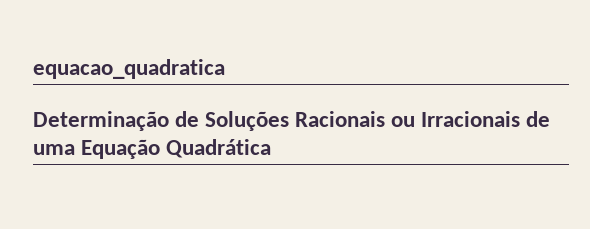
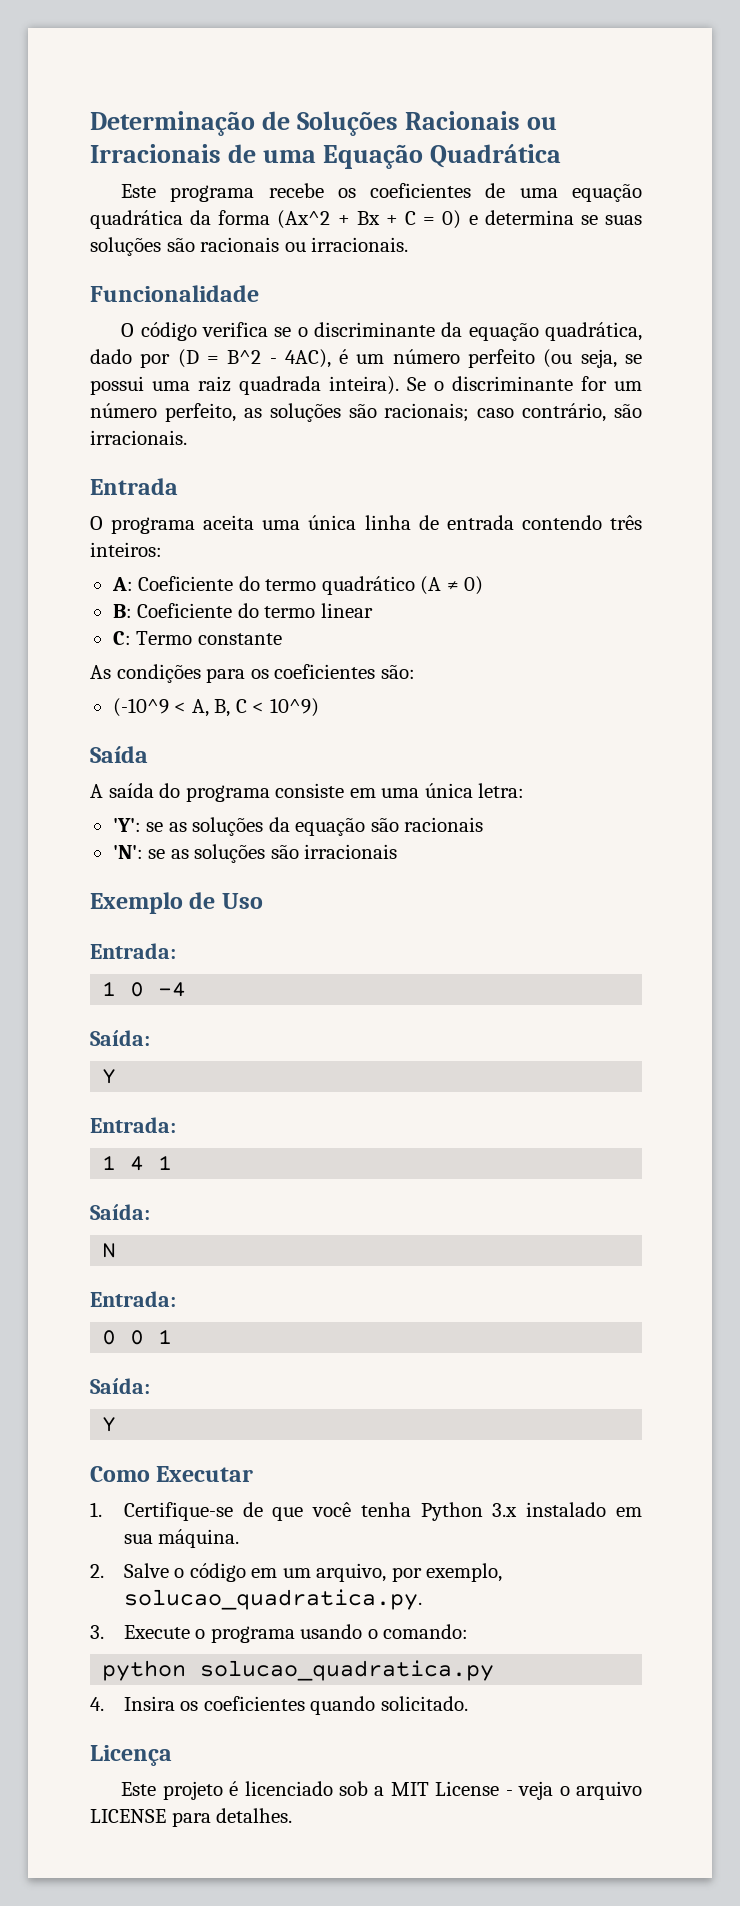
- equacao_quadratica
+ Este programa recebe os coeficientes de uma equação quadrática da forma (Ax^2 + Bx + C = 0) e determina se suas soluções são racionais ou irracionais.
+ Funcionalidade
+ O código verifica se o discriminante da equação quadrática, dado por (D = B^2 - 4AC), é um número perfeito (ou seja, se possui uma raiz quadrada inteira). Se o discriminante for um número perfeito, as soluções são racionais; caso contrário, são irracionais.
+ Entrada
+ O programa aceita uma única linha de entrada contendo três inteiros:
+ A: Coeficiente do termo quadrático (A ≠ 0)
+ B: Coeficiente do termo linear
+ C: Termo constante
+ As condições para os coeficientes são:
+ (-10^9 < A, B, C < 10^9)
+ Saída
+ A saída do programa consiste em uma única letra:
+ 'Y': se as soluções da equação são racionais
+ 'N': se as soluções são irracionais
+ Exemplo de Uso
+ Entrada:
+ 1 0 -4
+ Saída:
+ Y
+ Entrada:
+ 1 4 1
+ Saída:
+ N
+ Entrada:
+ 0 0 1
+ Saída:
+ Y
+ Como Executar
+ 1. Certifique-se de que você tenha Python 3.x instalado em sua máquina.
+ 2. Salve o código em um arquivo, por exemplo, solucao_quadratica.py.
+ 3. Execute o programa usando o comando:
+ python solucao_quadratica.py
+ 4. Insira os coeficientes quando solicitado.
+ Licença
+ Este projeto é licenciado sob a MIT License - veja o arquivo LICENSE para detalhes.

